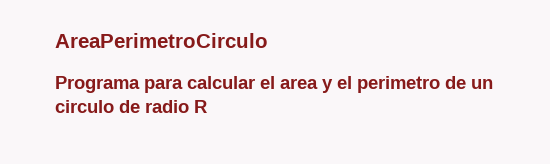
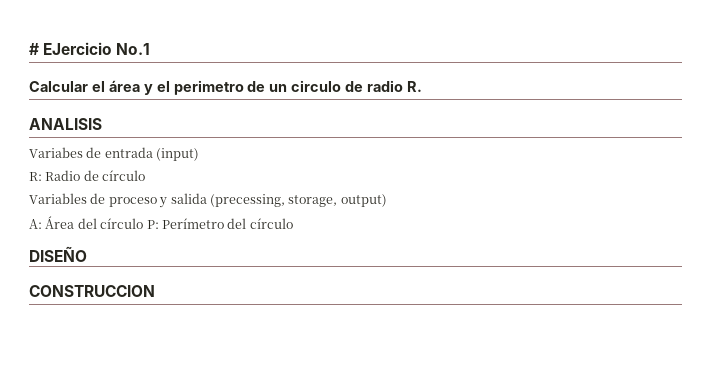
- AreaPerimetroCirculo
- Programa para calcular el area y el perimetro de un circulo de radio R
+ # EJercicio No.1
+ Calcular el área y el perimetro de un circulo de radio R.
+ ANALISIS
+ Variabes de entrada (input)
+ R: Radio de círculo
+ Variables de proceso y salida (precessing, storage, output)
+ A: Área del círculo P: Perímetro del círculo
+ DISEÑO
+ CONSTRUCCION

